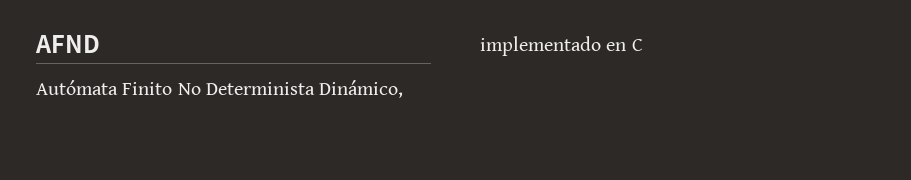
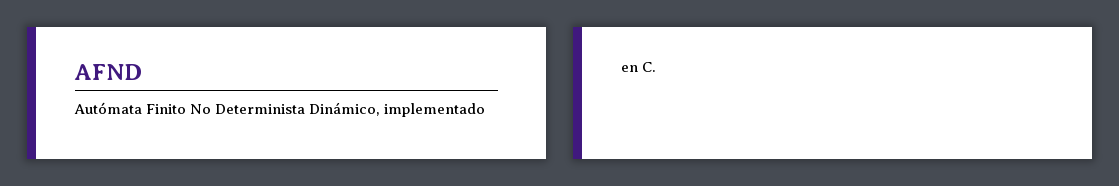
- Autómata Finito No Determinista Dinámico, implementado en C
+ Autómata Finito No Determinista Dinámico, implementado en C.

